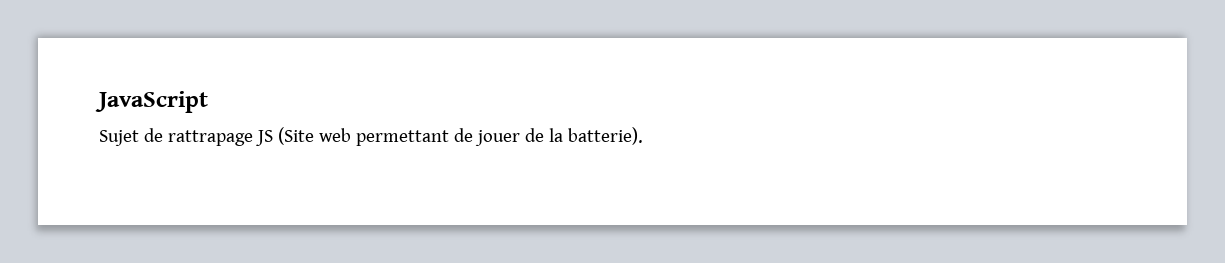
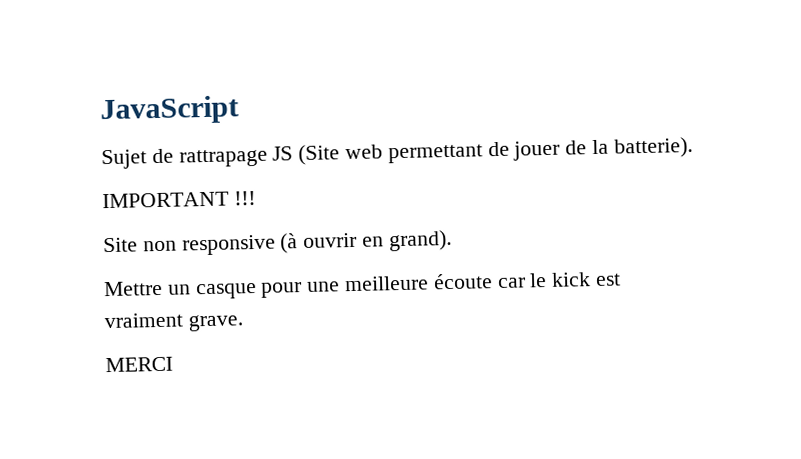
+ IMPORTANT !!!
+ Site non responsive (à ouvrir en grand).
+ Mettre un casque pour une meilleure écoute car le kick est vraiment grave.
+ MERCI

